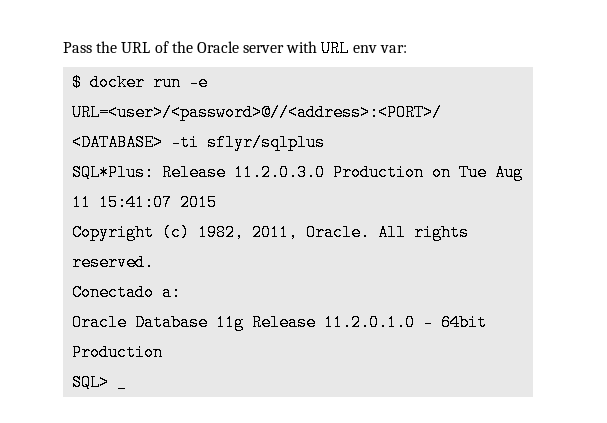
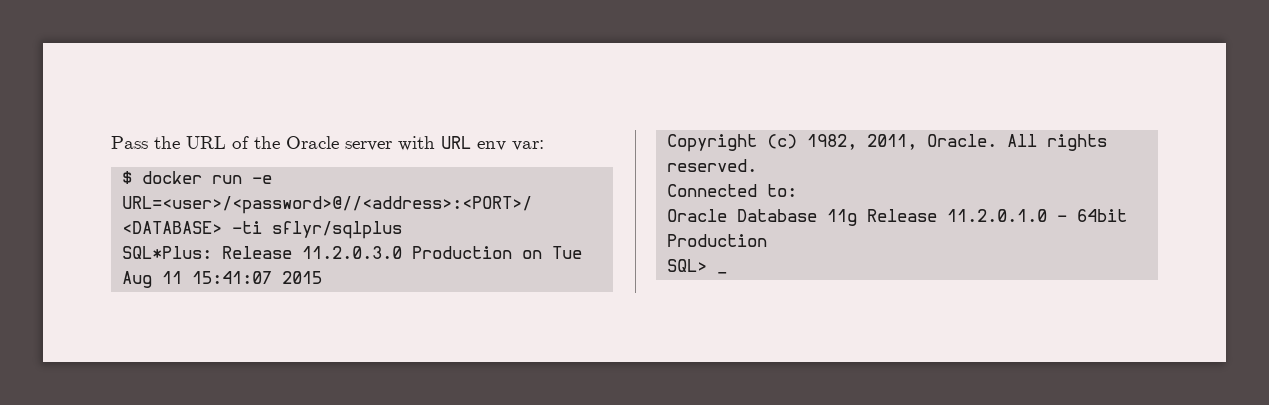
- Conectado a:
+ Connected to:

